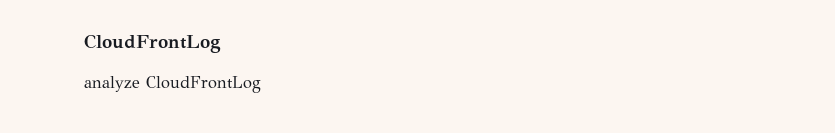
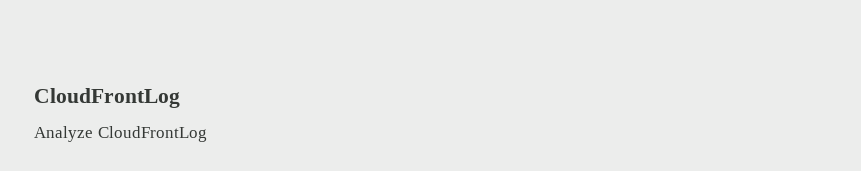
- analyze CloudFrontLog
+ Analyze CloudFrontLog

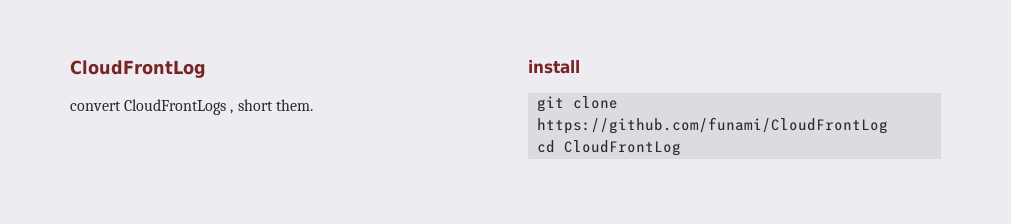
- Analyze CloudFrontLog
+ convert CloudFrontLogs , short them.
+ install
+ git clone https://github.com/funami/CloudFrontLog
+ cd CloudFrontLog

